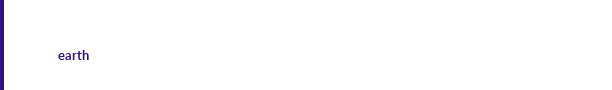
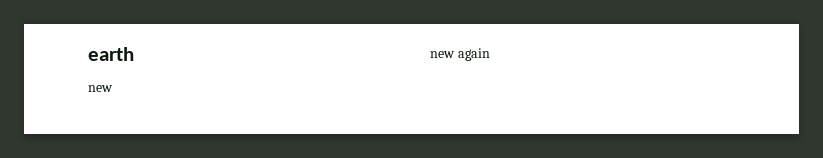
  earth
+ new
+ new again

